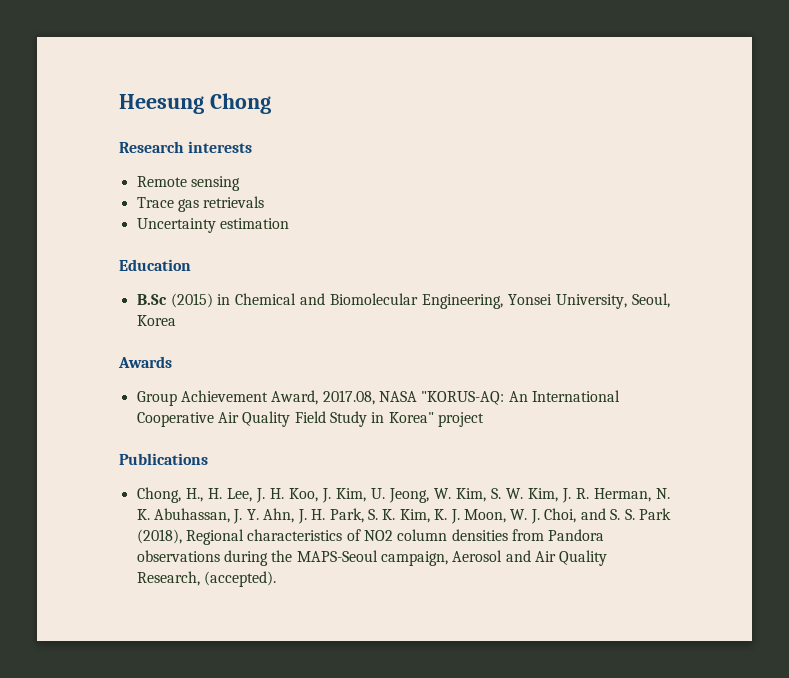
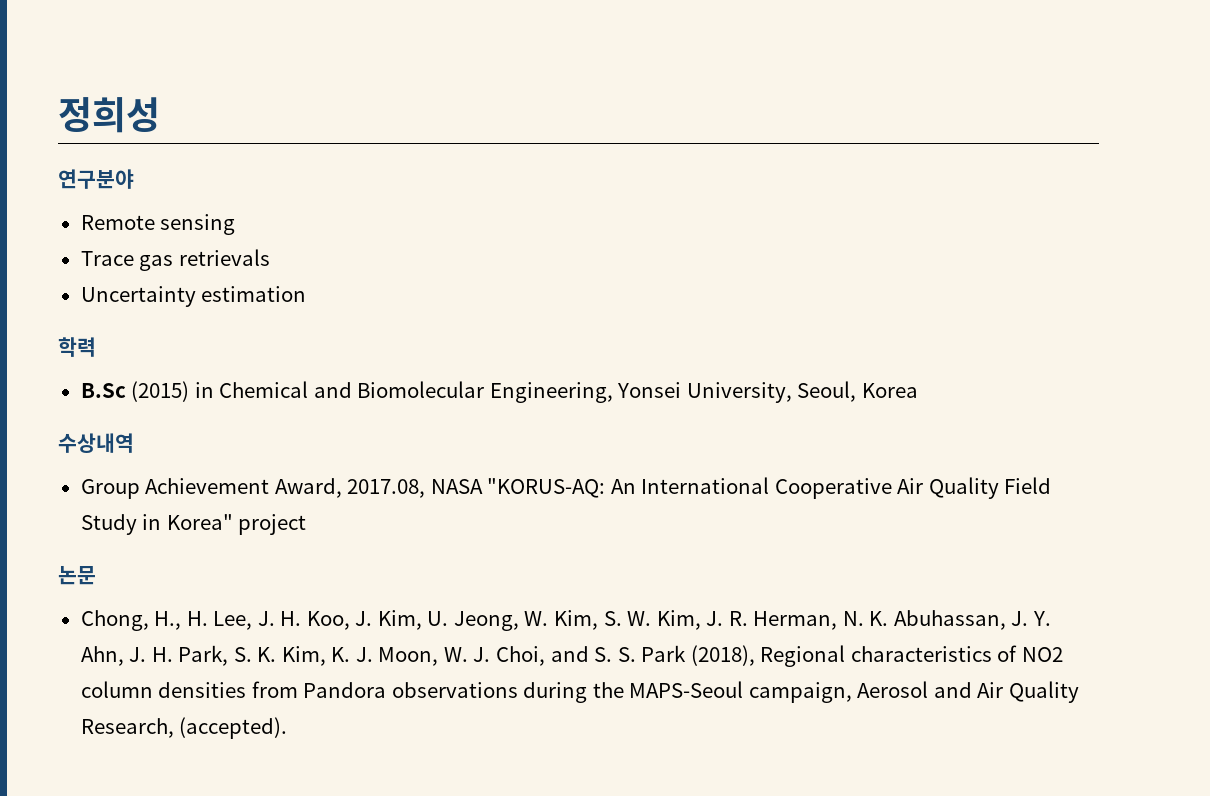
- Heesung Chong
- Research interests
+ 정희성
+ 연구분야
- Education
+ 학력
- Awards
+ 수상내역
- Publications
+ 논문

